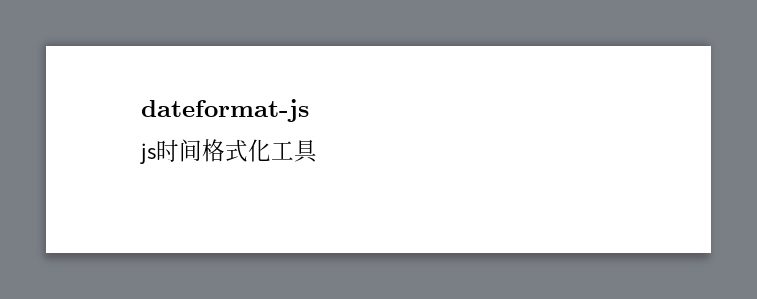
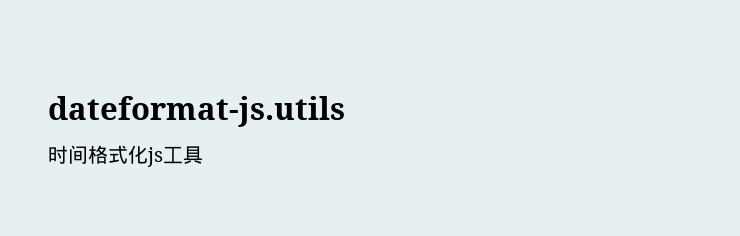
- dateformat-js
- js时间格式化工具
+ dateformat-js.utils
+ 时间格式化js工具

